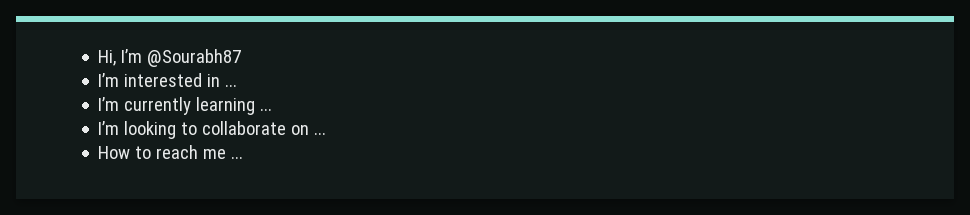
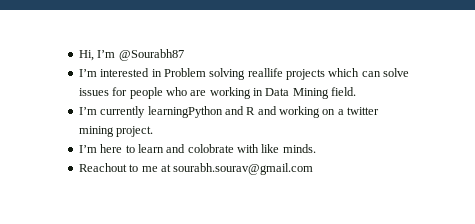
- I’m interested in ...
- I’m currently learning ...
- I’m looking to collaborate on ...
- How to reach me ...
+ I’m interested in Problem solving reallife projects which can solve issues for people who are working in Data Mining field.
+ I’m currently learningPython and R and working on a twitter mining project.
+ I’m here to learn and colobrate with like minds.
+ Reachout to me at sourabh.sourav@gmail.com

